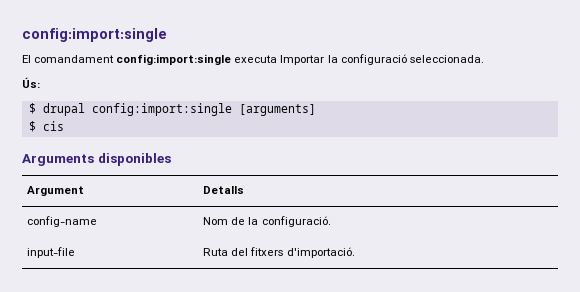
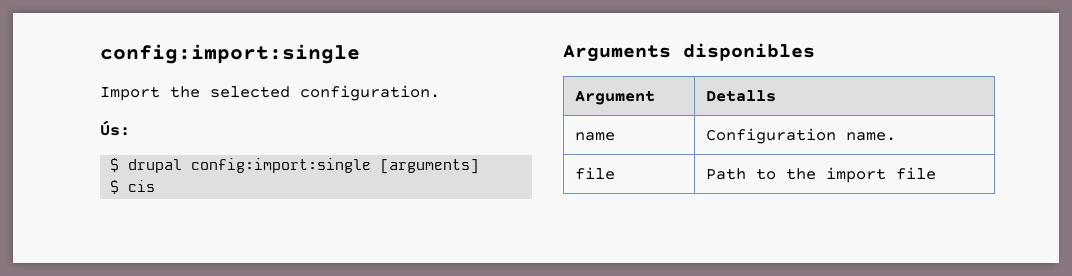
- El comandament config:import:single executa Importar la configuració seleccionada.
+ Import the selected configuration.
- config-name | Nom de la configuració.
- input-file | Ruta del fitxers d'importació.
+ name | Configuration name.
+ file | Path to the import file

